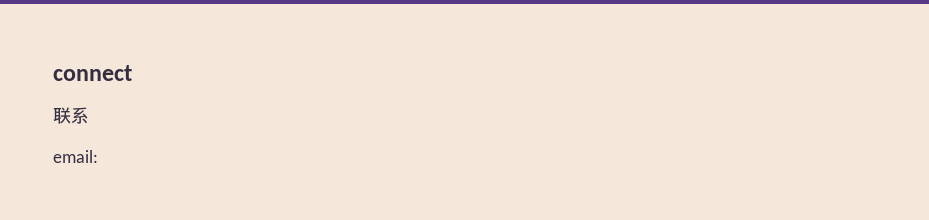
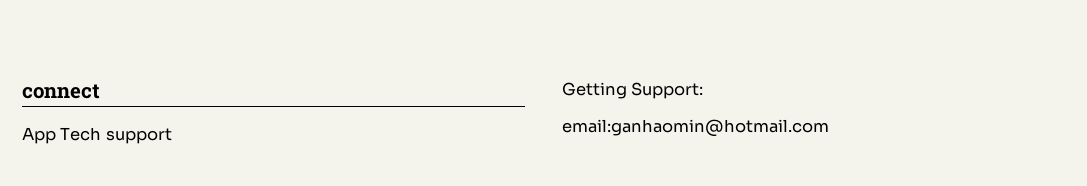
- 联系
- email:
+ App Tech support
+ Getting Support:
+ email:ganhaomin@hotmail.com

